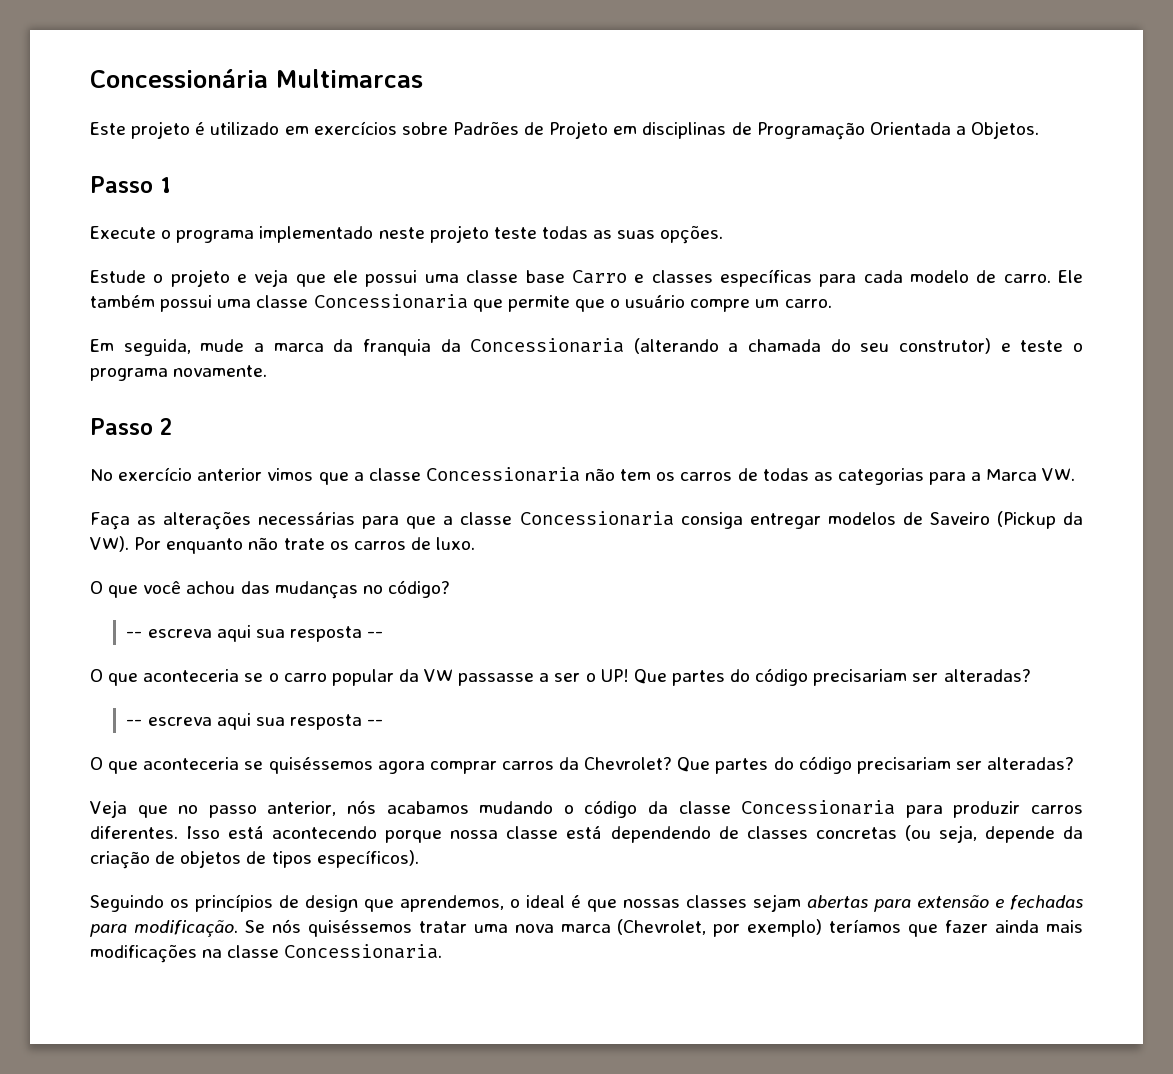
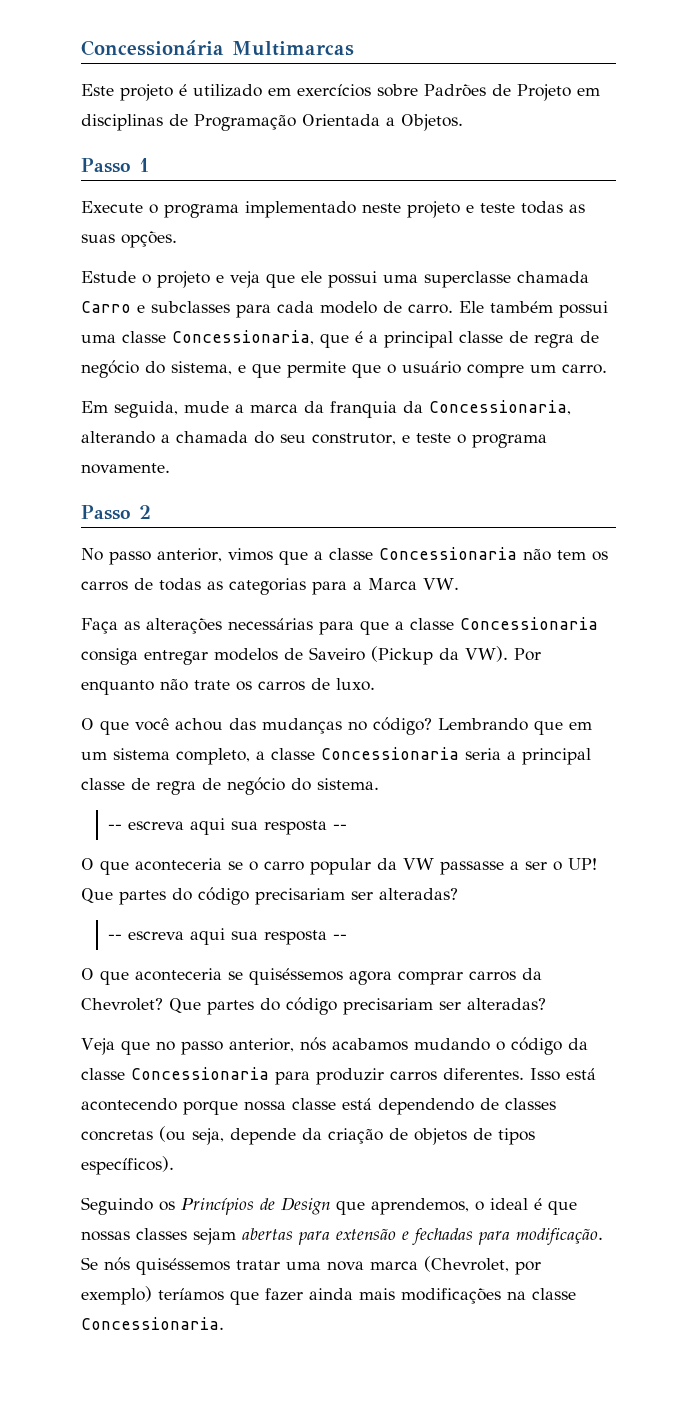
- Execute o programa implementado neste projeto teste todas as suas opções.
+ Execute o programa implementado neste projeto e teste todas as suas opções.
- Estude o projeto e veja que ele possui uma classe base Carro e classes específicas para cada modelo de carro.
+ Estude o projeto e veja que ele possui uma superclasse chamada Carro e subclasses para cada modelo de carro.
- Ele também possui uma classe Concessionaria que permite que o usuário compre um carro.
+ Ele também possui uma classe Concessionaria, que é a principal classe de regra de negócio do sistema, e que permite que o usuário compre um carro.
- Em seguida, mude a marca da franquia da Concessionaria (alterando a chamada do seu construtor) e teste o programa novamente.
+ Em seguida, mude a marca da franquia da Concessionaria, alterando a chamada do seu construtor, e teste o programa novamente.
- No exercício anterior vimos que a classe Concessionaria não tem os carros de todas as categorias para a Marca VW.
+ No passo anterior, vimos que a classe Concessionaria não tem os carros de todas as categorias para a Marca VW.
+ Lembrando que em um sistema completo, a classe Concessionaria seria a principal classe de regra de negócio do sistema.
- Seguindo os princípios de design que aprendemos, o ideal é que nossas classes sejam abertas para extensão e fechadas para modificação.
+ Seguindo os Princípios de Design que aprendemos, o ideal é que nossas classes sejam abertas para extensão e fechadas para modificação.

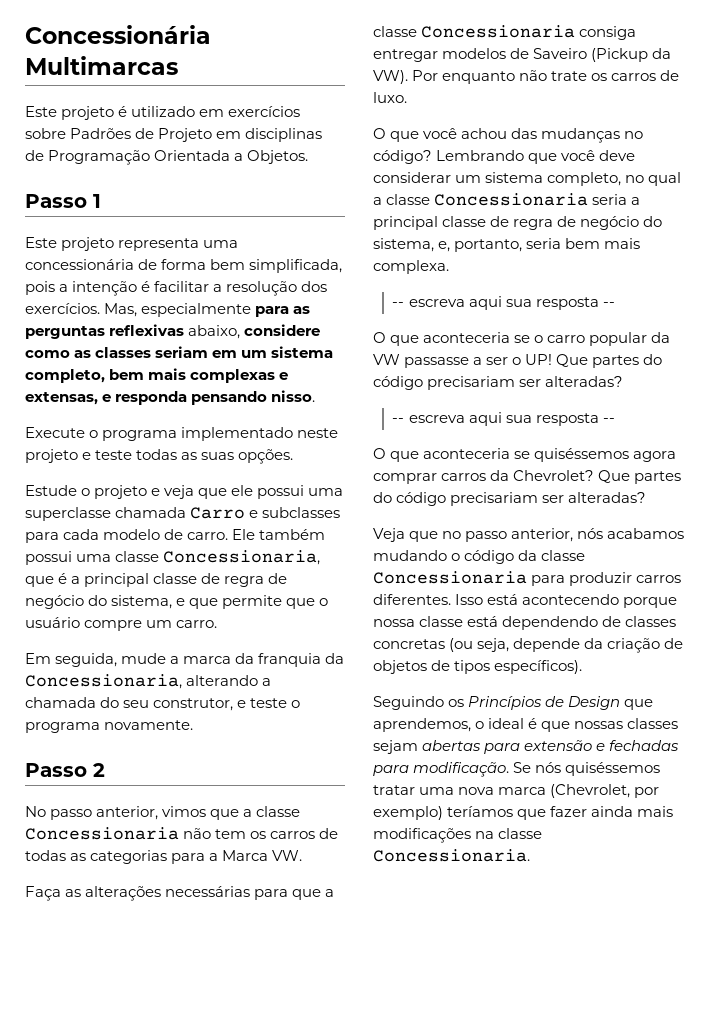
+ Este projeto representa uma concessionária de forma bem simplificada, pois a intenção é facilitar a resolução dos exercícios. Mas, especialmente para as perguntas reflexivas abaixo, considere como as classes seriam em um sistema completo, bem mais complexas e extensas, e responda pensando nisso.
- Lembrando que em um sistema completo, a classe Concessionaria seria a principal classe de regra de negócio do sistema.
+ Lembrando que você deve considerar um sistema completo, no qual a classe Concessionaria seria a principal classe de regra de negócio do sistema, e, portanto, seria bem mais complexa.

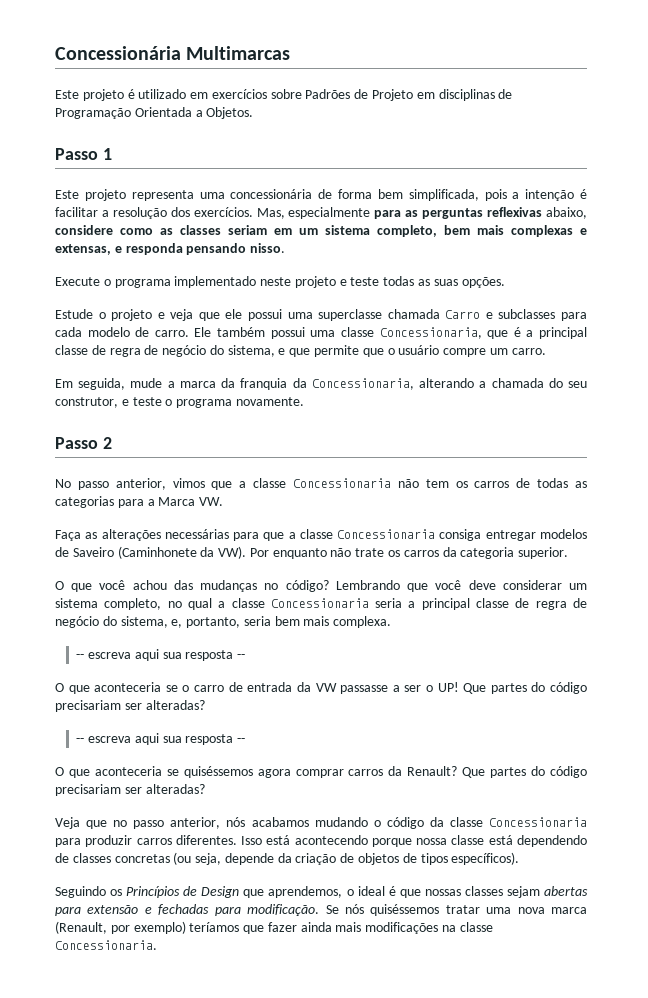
- Faça as alterações necessárias para que a classe Concessionaria consiga entregar modelos de Saveiro (Pickup da VW). Por enquanto não trate os carros de luxo.
+ Faça as alterações necessárias para que a classe Concessionaria consiga entregar modelos de Saveiro (Caminhonete da VW). Por enquanto não trate os carros da categoria superior.
- O que aconteceria se o carro popular da VW passasse a ser o UP!
+ O que aconteceria se o carro de entrada da VW passasse a ser o UP!
- O que aconteceria se quiséssemos agora comprar carros da Chevrolet?
+ O que aconteceria se quiséssemos agora comprar carros da Renault?
- Se nós quiséssemos tratar uma nova marca (Chevrolet, por exemplo) teríamos que fazer ainda mais modificações na classe Concessionaria.
+ Se nós quiséssemos tratar uma nova marca (Renault, por exemplo) teríamos que fazer ainda mais modificações na classe Concessionaria.

